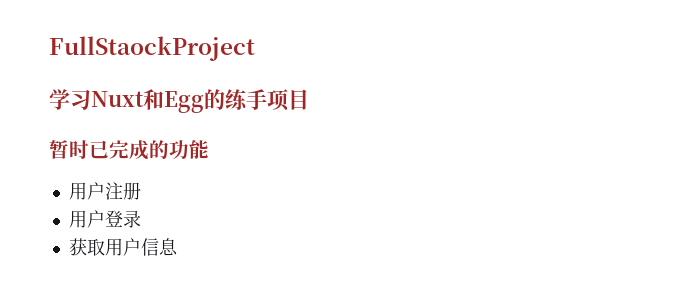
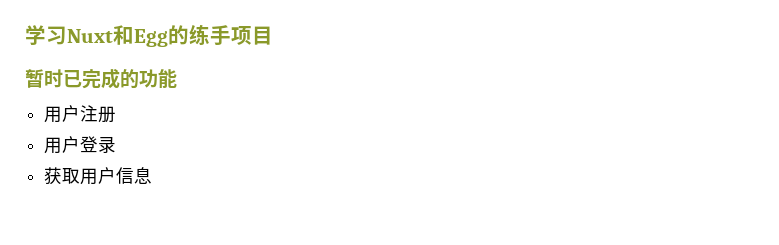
- FullStaockProject

